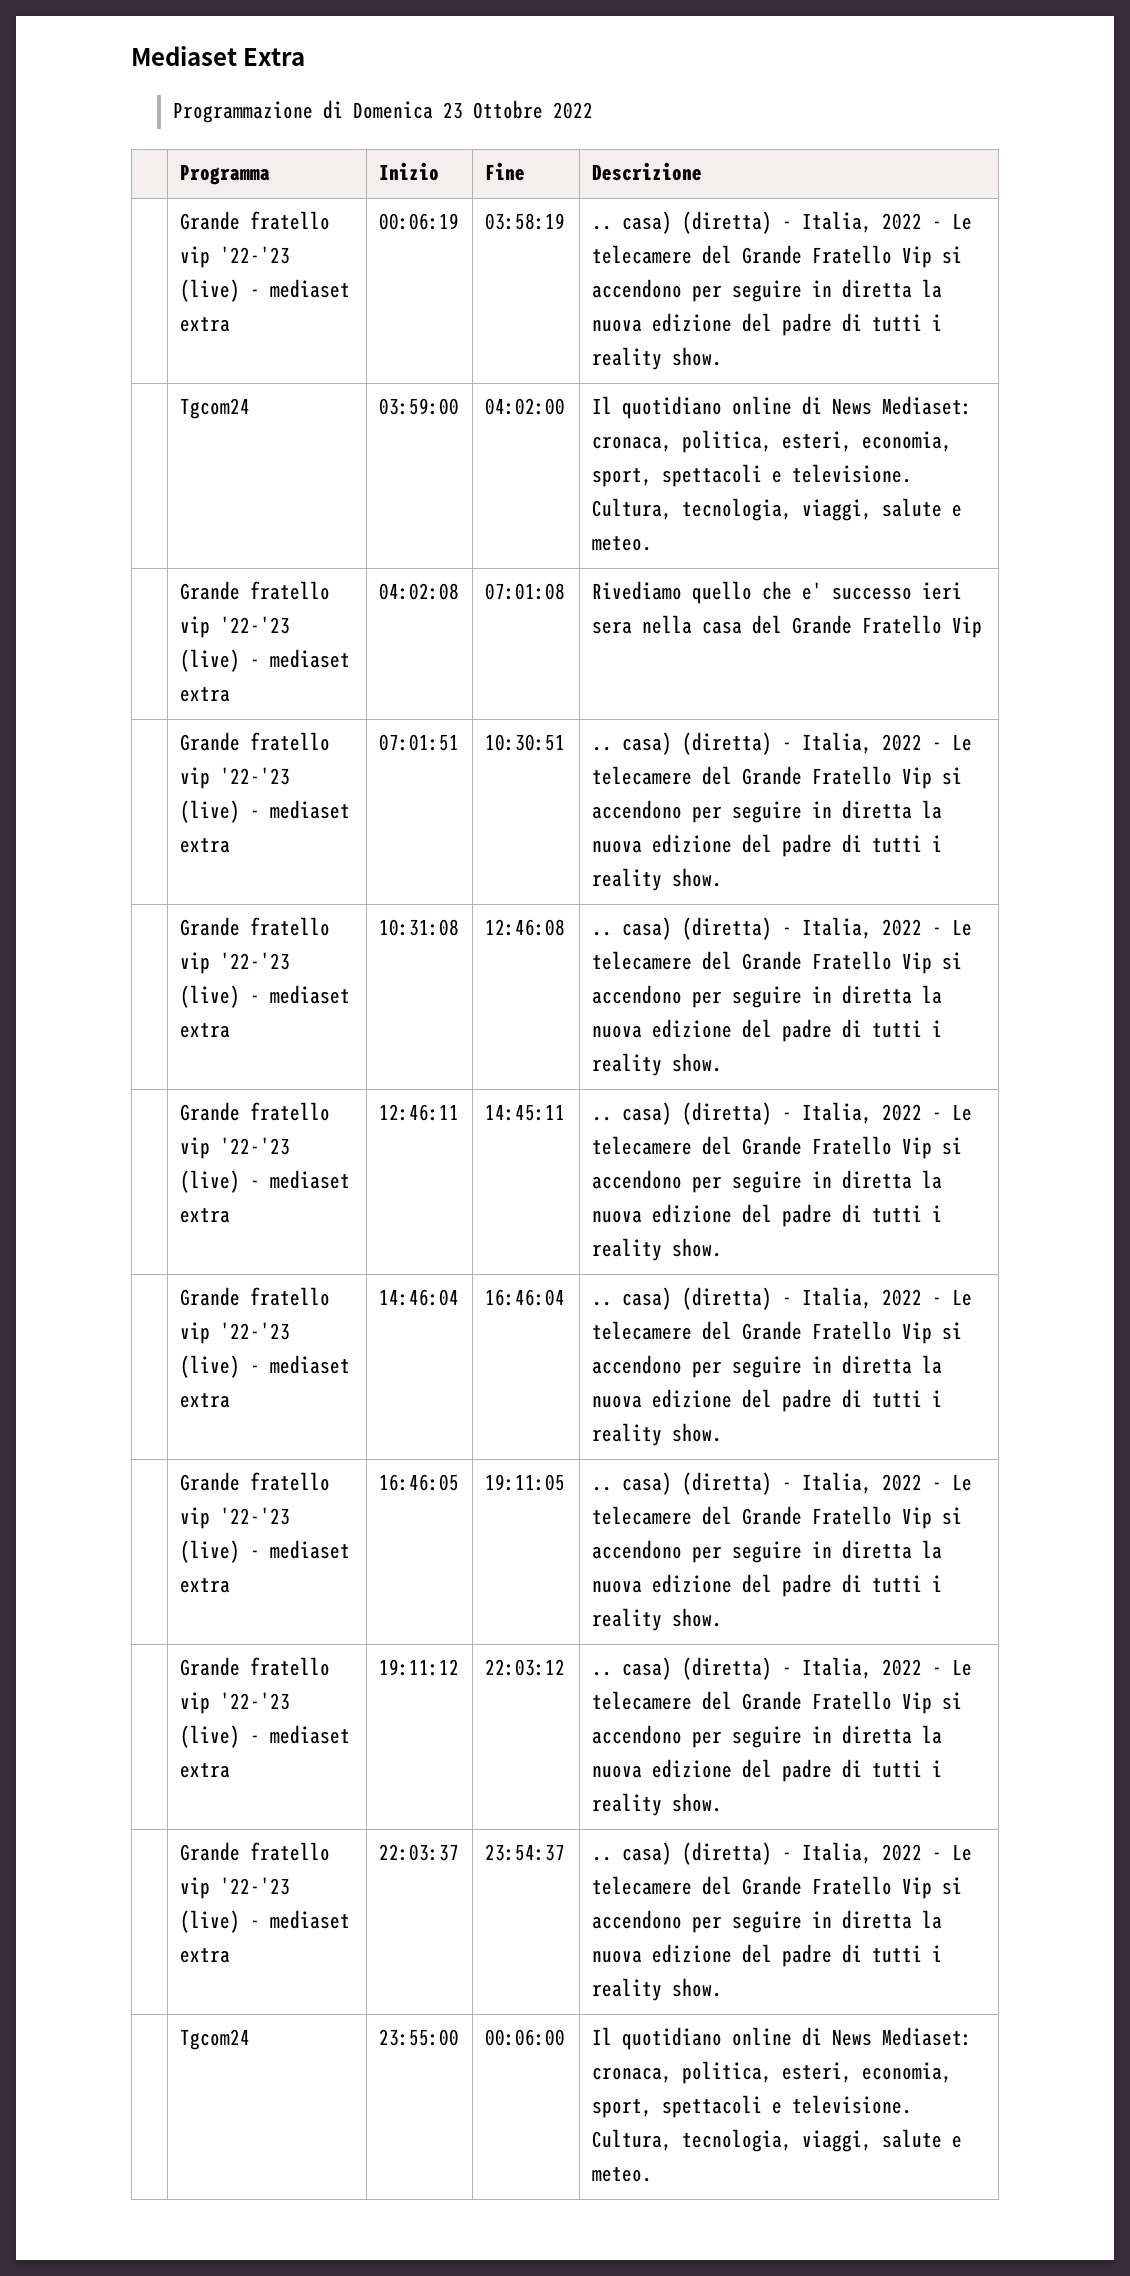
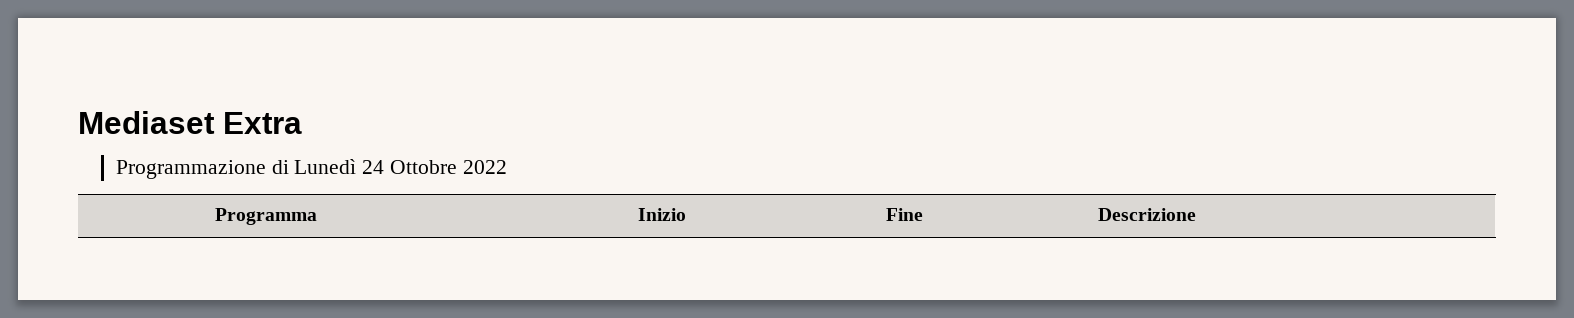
- Programmazione di Domenica 23 Ottobre 2022
+ Programmazione di Lunedì 24 Ottobre 2022
- | Grande fratello vip '22-'23 (live) - mediaset extra | 00:06:19 | 03:58:19 | .. casa) (diretta) - Italia, 2022 - Le telecamere del Grande Fratello Vip si accendono per seguire in diretta la nuova edizione del padre di tutti i reality show.
- | Tgcom24 | 03:59:00 | 04:02:00 | Il quotidiano online di News Mediaset: cronaca, politica, esteri, economia, sport, spettacoli e televisione. Cultura, tecnologia, viaggi, salute e meteo.
- | Grande fratello vip '22-'23 (live) - mediaset extra | 04:02:08 | 07:01:08 | Rivediamo quello che e' successo ieri sera nella casa del Grande Fratello Vip
- | Grande fratello vip '22-'23 (live) - mediaset extra | 07:01:51 | 10:30:51 | .. casa) (diretta) - Italia, 2022 - Le telecamere del Grande Fratello Vip si accendono per seguire in diretta la nuova edizione del padre di tutti i reality show.
- | Grande fratello vip '22-'23 (live) - mediaset extra | 10:31:08 | 12:46:08 | .. casa) (diretta) - Italia, 2022 - Le telecamere del Grande Fratello Vip si accendono per seguire in diretta la nuova edizione del padre di tutti i reality show.
- | Grande fratello vip '22-'23 (live) - mediaset extra | 12:46:11 | 14:45:11 | .. casa) (diretta) - Italia, 2022 - Le telecamere del Grande Fratello Vip si accendono per seguire in diretta la nuova edizione del padre di tutti i reality show.
- | Grande fratello vip '22-'23 (live) - mediaset extra | 14:46:04 | 16:46:04 | .. casa) (diretta) - Italia, 2022 - Le telecamere del Grande Fratello Vip si accendono per seguire in diretta la nuova edizione del padre di tutti i reality show.
- | Grande fratello vip '22-'23 (live) - mediaset extra | 16:46:05 | 19:11:05 | .. casa) (diretta) - Italia, 2022 - Le telecamere del Grande Fratello Vip si accendono per seguire in diretta la nuova edizione del padre di tutti i reality show.
- | Grande fratello vip '22-'23 (live) - mediaset extra | 19:11:12 | 22:03:12 | .. casa) (diretta) - Italia, 2022 - Le telecamere del Grande Fratello Vip si accendono per seguire in diretta la nuova edizione del padre di tutti i reality show.
- | Grande fratello vip '22-'23 (live) - mediaset extra | 22:03:37 | 23:54:37 | .. casa) (diretta) - Italia, 2022 - Le telecamere del Grande Fratello Vip si accendono per seguire in diretta la nuova edizione del padre di tutti i reality show.
- | Tgcom24 | 23:55:00 | 00:06:00 | Il quotidiano online di News Mediaset: cronaca, politica, esteri, economia, sport, spettacoli e televisione. Cultura, tecnologia, viaggi, salute e meteo.

